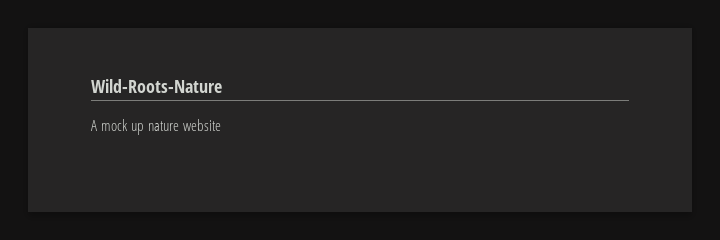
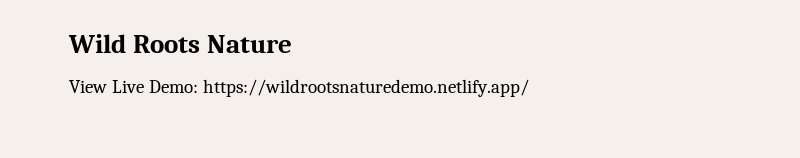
- Wild-Roots-Nature
- A mock up nature website
+ Wild Roots Nature
+ View Live Demo: https://wildrootsnaturedemo.netlify.app/

